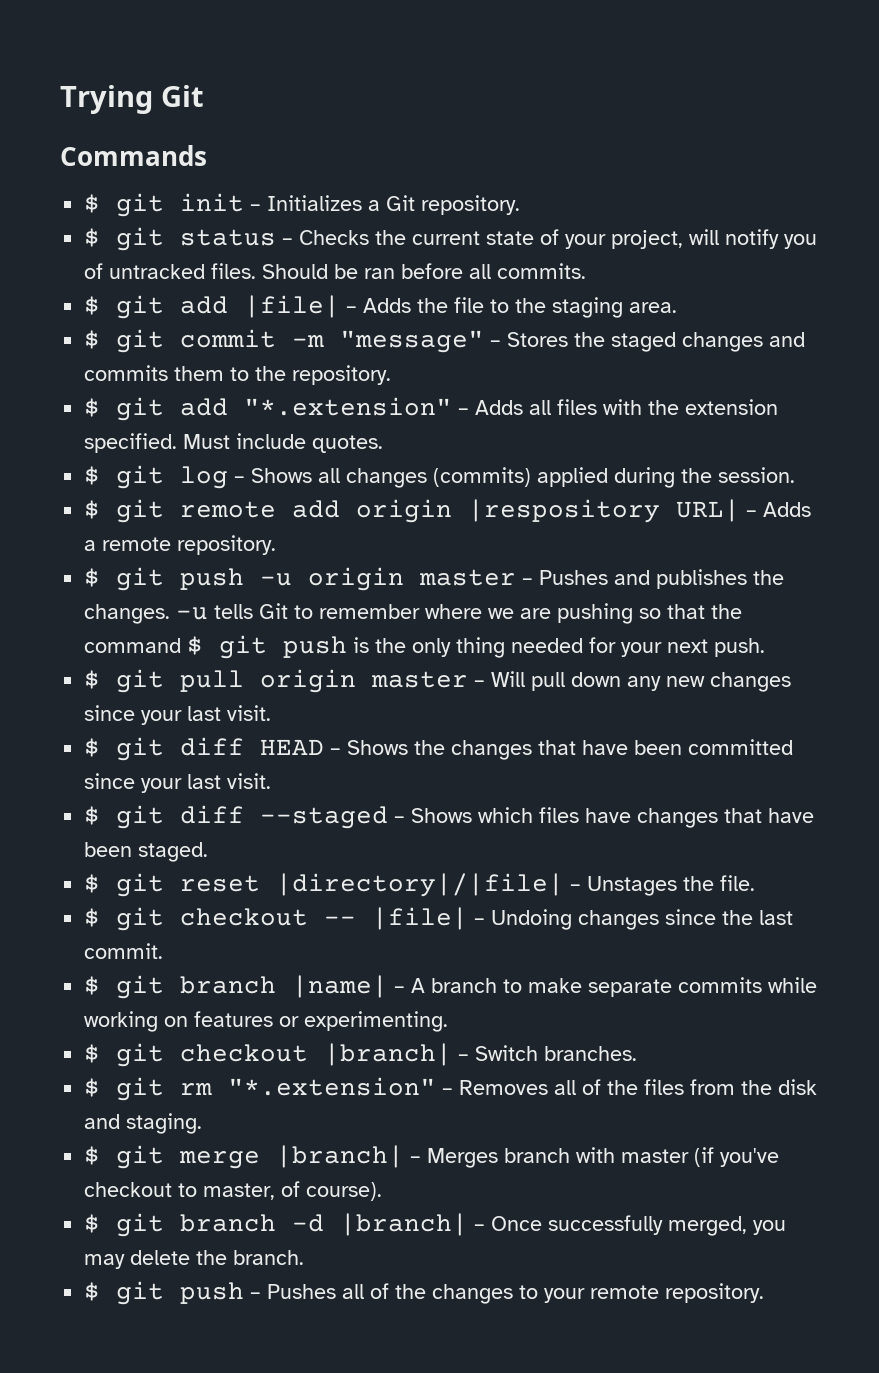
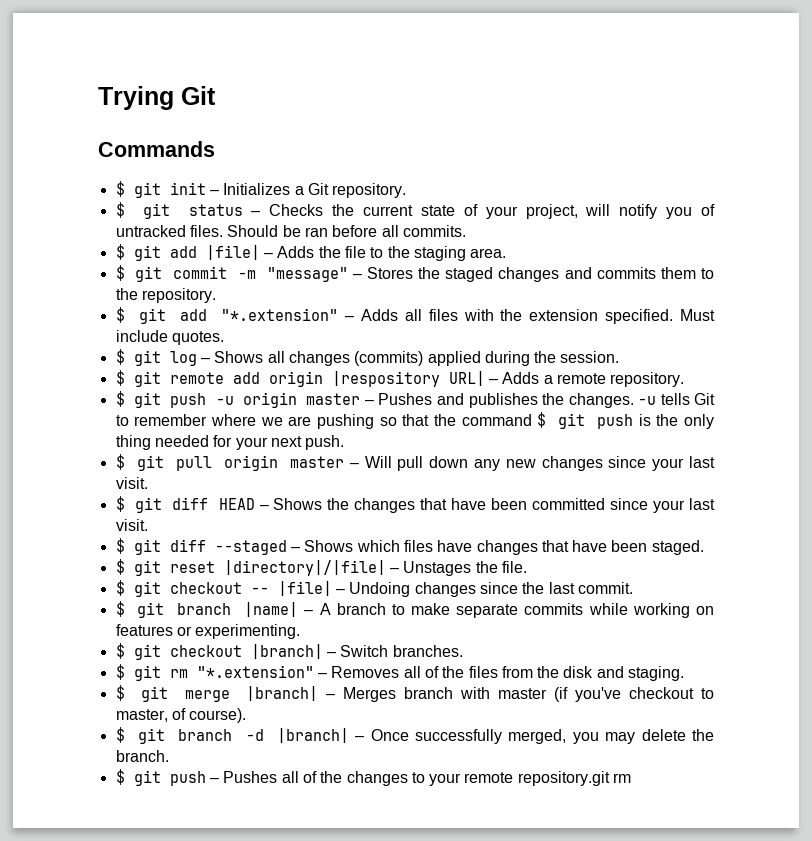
- $ git push – Pushes all of the changes to your remote repository.
+ $ git push – Pushes all of the changes to your remote repository.git rm

